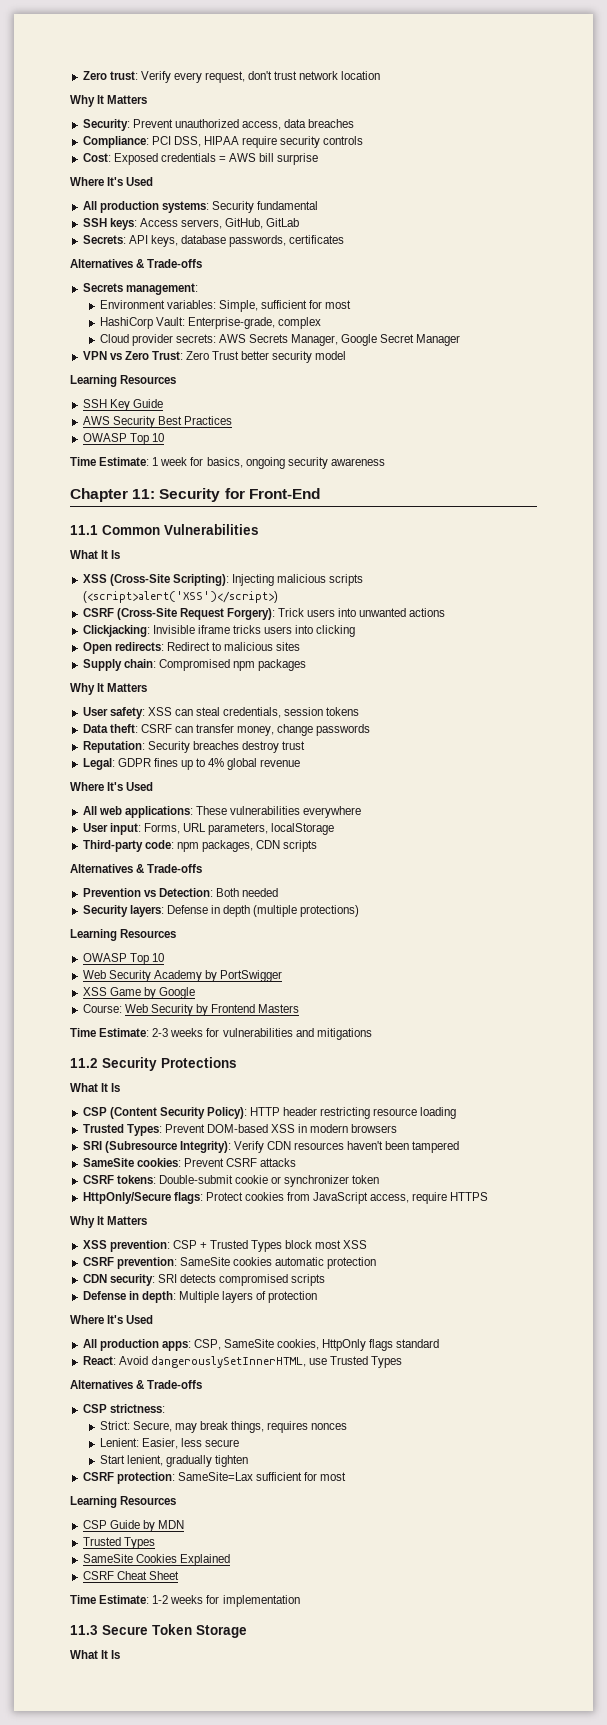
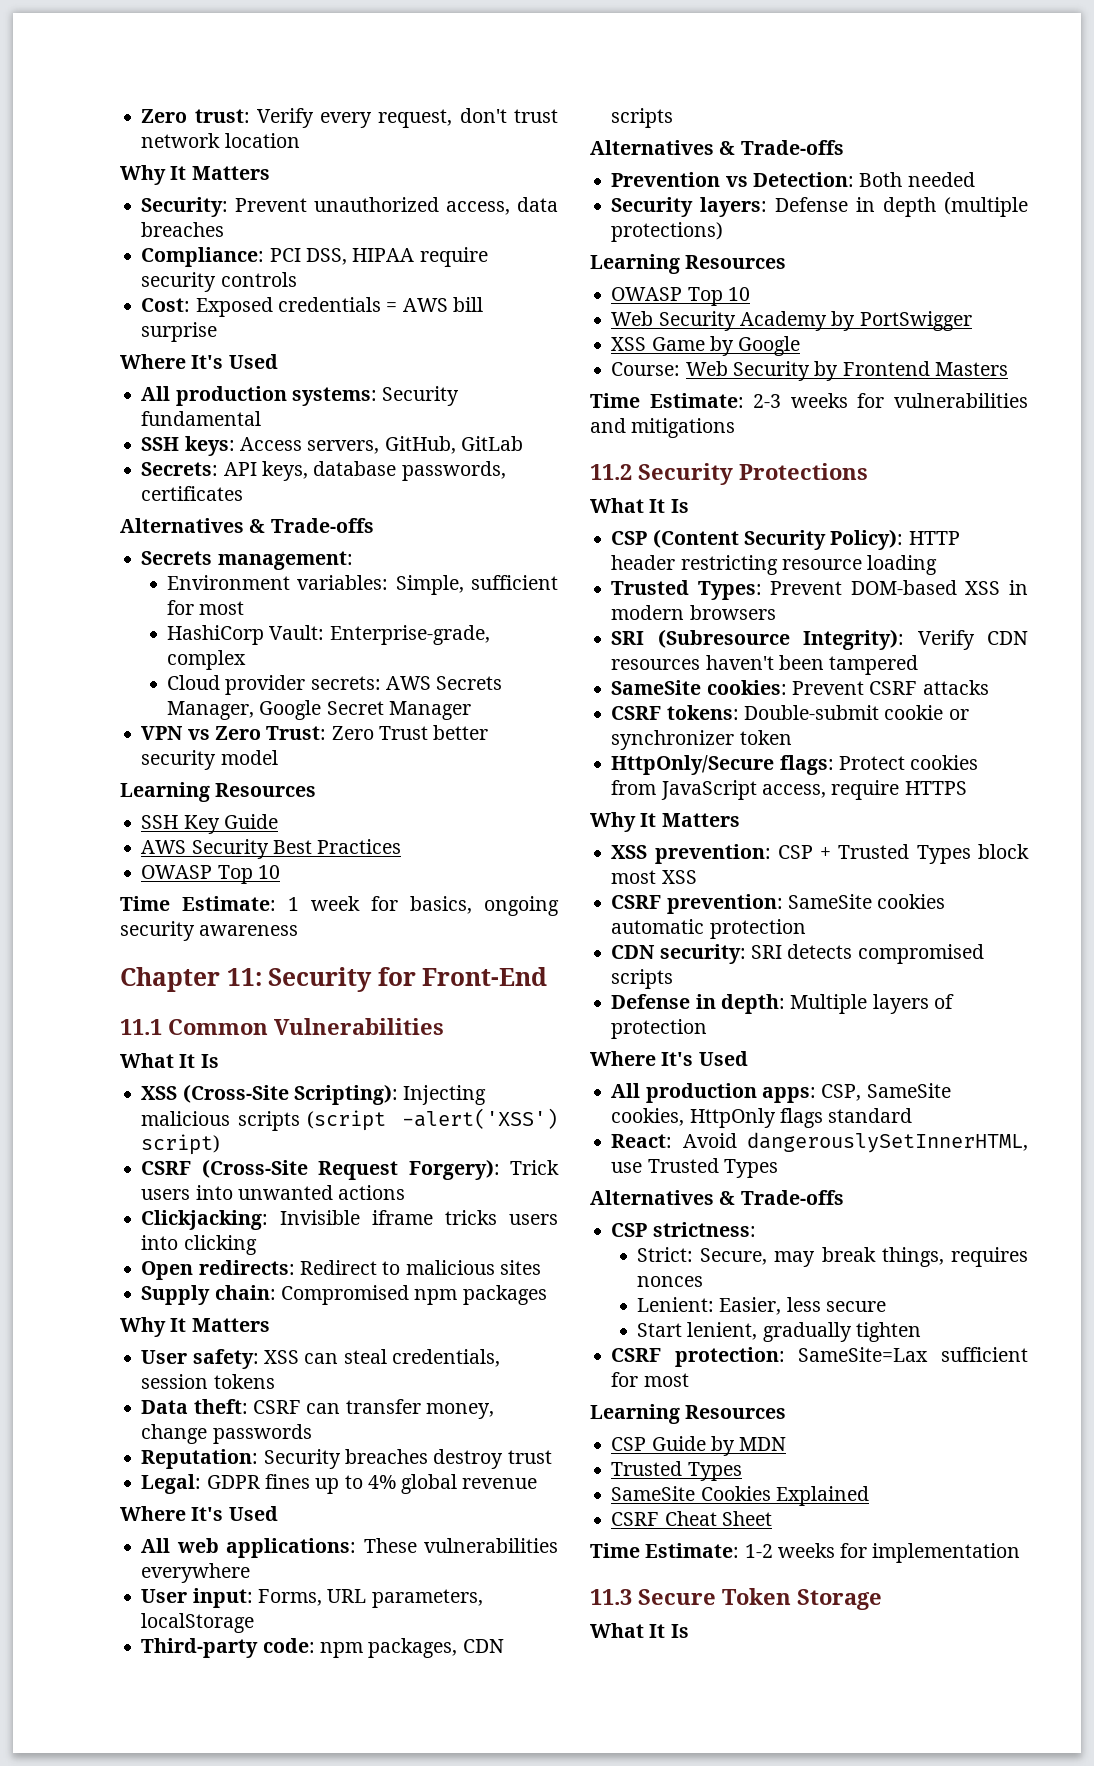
- XSS (Cross-Site Scripting): Injecting malicious scripts (<script>alert('XSS')</script>)
+ XSS (Cross-Site Scripting): Injecting malicious scripts (script -alert('XSS') script)

